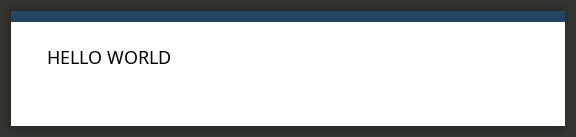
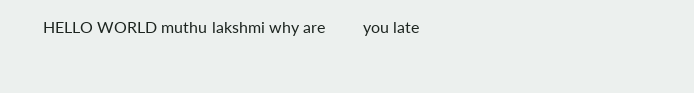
- HELLO WORLD
+ HELLO WORLD muthu lakshmi why are you late

